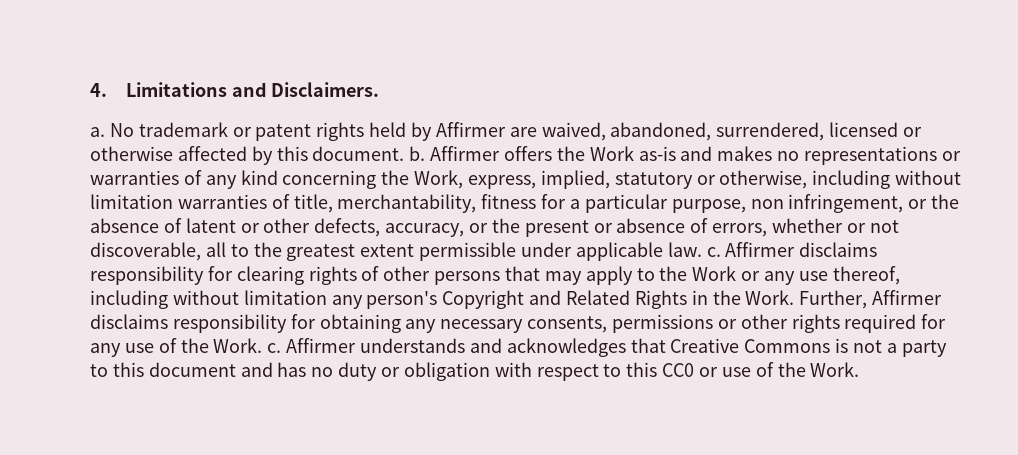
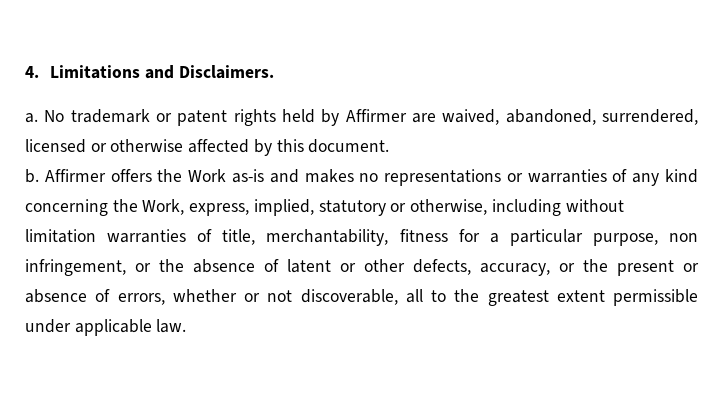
- No trademark or patent rights held by Affirmer are waived, abandoned, surrendered, licensed or otherwise affected by this document. b.
+ No trademark or patent rights held by Affirmer are waived, abandoned, surrendered, licensed or otherwise affected by this document.
+ b.
- Affirmer offers the Work as-is and makes no representations or warranties of any kind concerning the Work, express, implied, statutory or otherwise, including without limitation warranties of title, merchantability, fitness for a particular purpose, non infringement, or the absence of latent or other defects, accuracy, or the present or absence of errors, whether or not discoverable, all to the greatest extent permissible under applicable law. c. Affirmer disclaims responsibility for clearing rights of other persons that may apply to the Work or any use thereof, including without limitation any person's Copyright and Related Rights in the Work. Further, Affirmer disclaims responsibility for obtaining any necessary consents, permissions or other rights required for any use of the Work. c. Affirmer understands and acknowledges that Creative Commons is not a party to this document and has no duty or obligation with respect to this CC0 or use of the Work.
+ Affirmer offers the Work as-is and makes no representations or warranties of any kind concerning the Work, express, implied, statutory or otherwise, including without limitation warranties of title, merchantability, fitness for a particular purpose, non infringement, or the absence of latent or other defects, accuracy, or the present or absence of errors, whether or not discoverable, all to the greatest extent permissible under applicable law.

